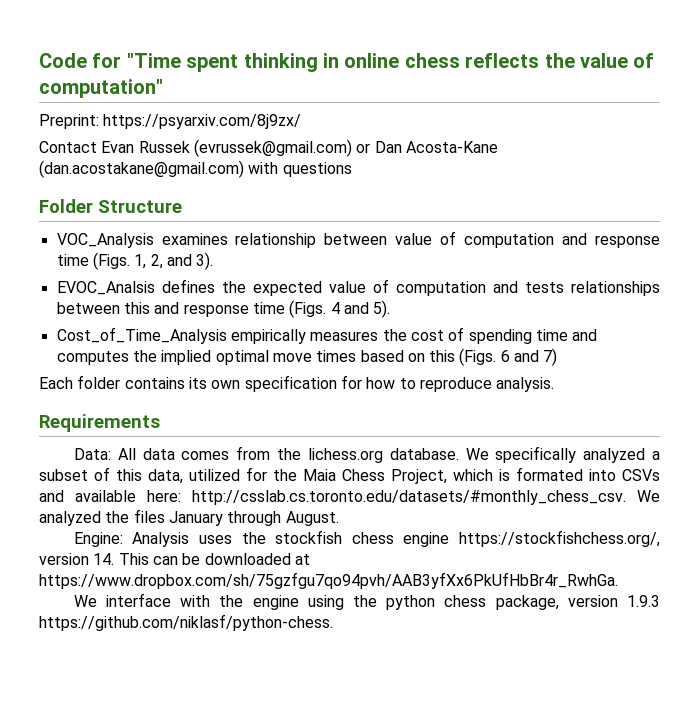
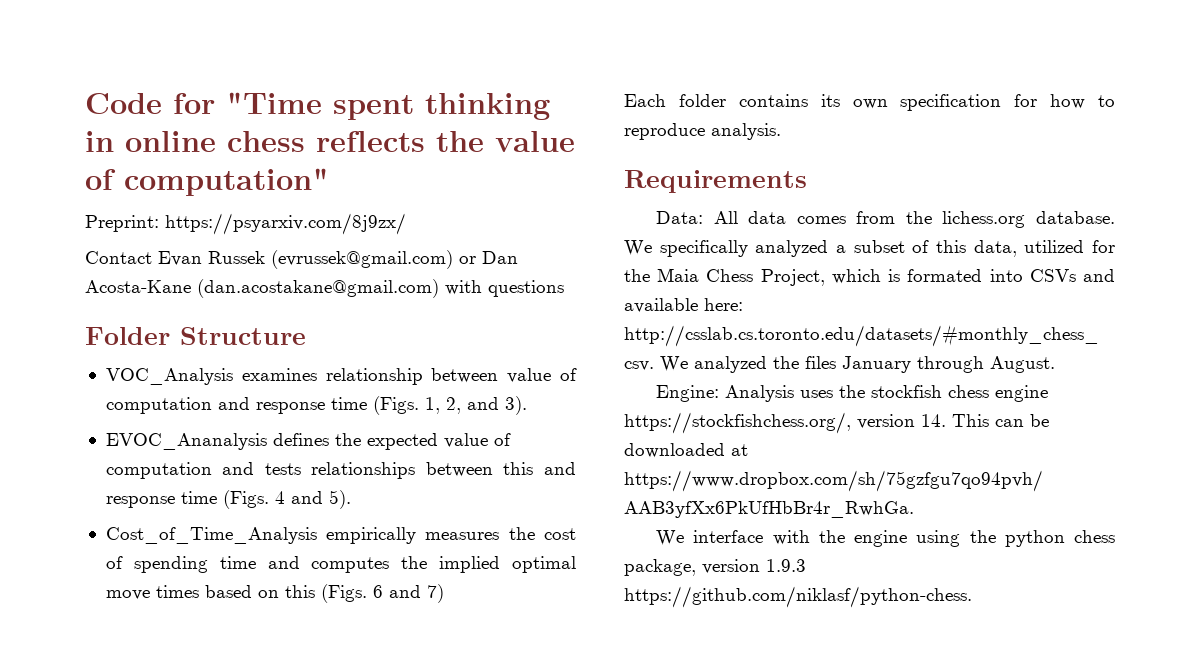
- EVOC_Analsis defines the expected value of computation and tests relationships between this and response time (Figs. 4 and 5).
+ EVOC_Ananalysis defines the expected value of computation and tests relationships between this and response time (Figs. 4 and 5).

